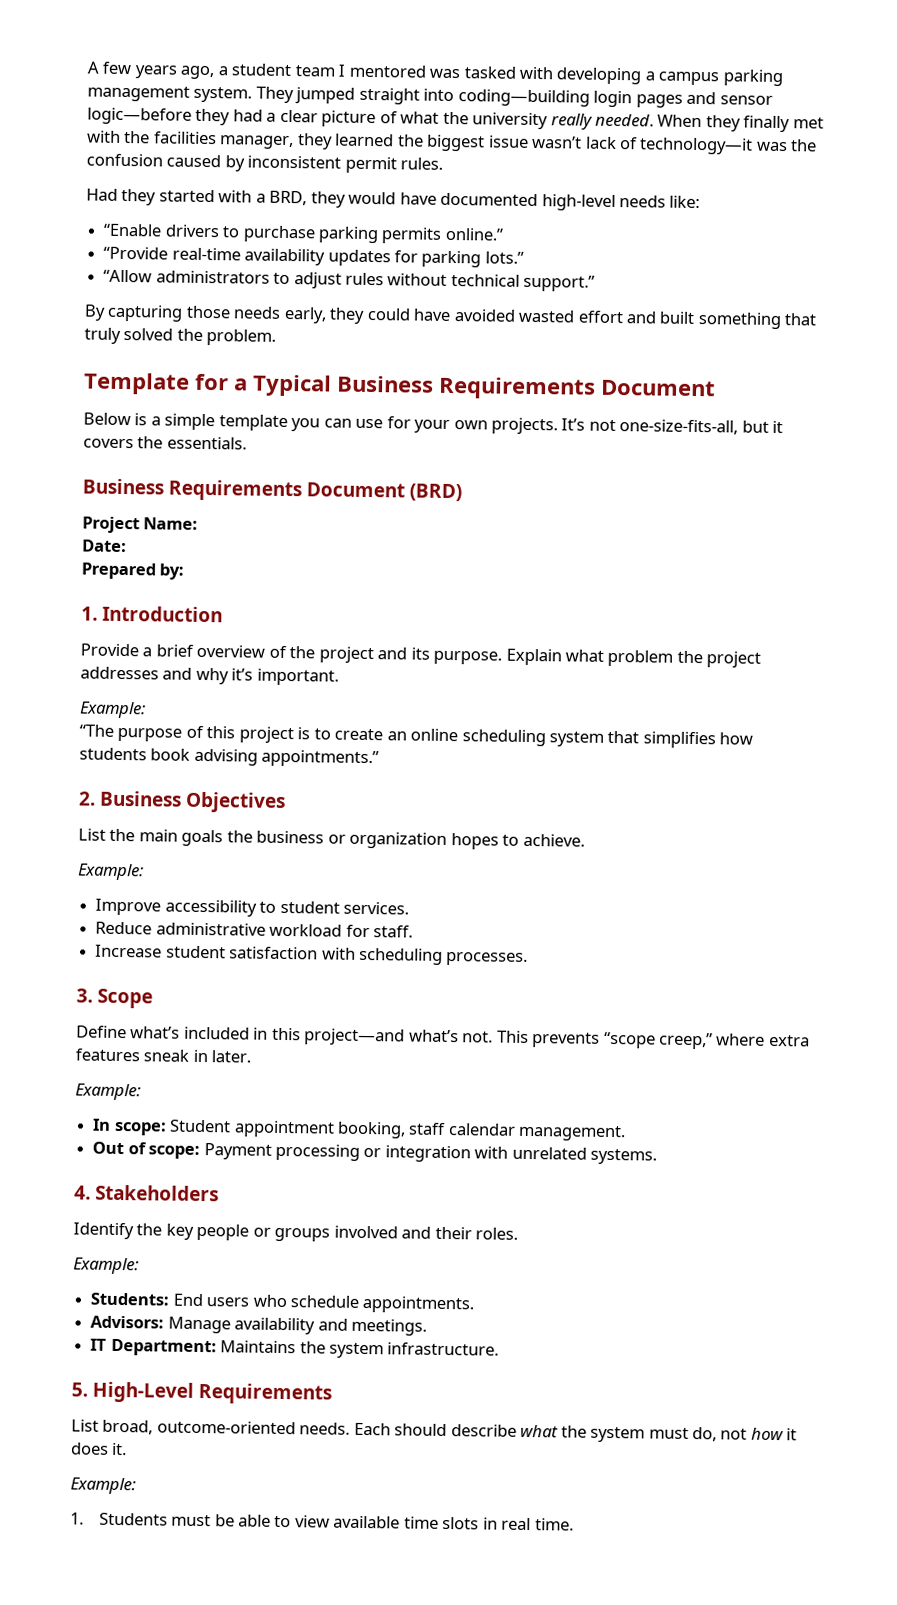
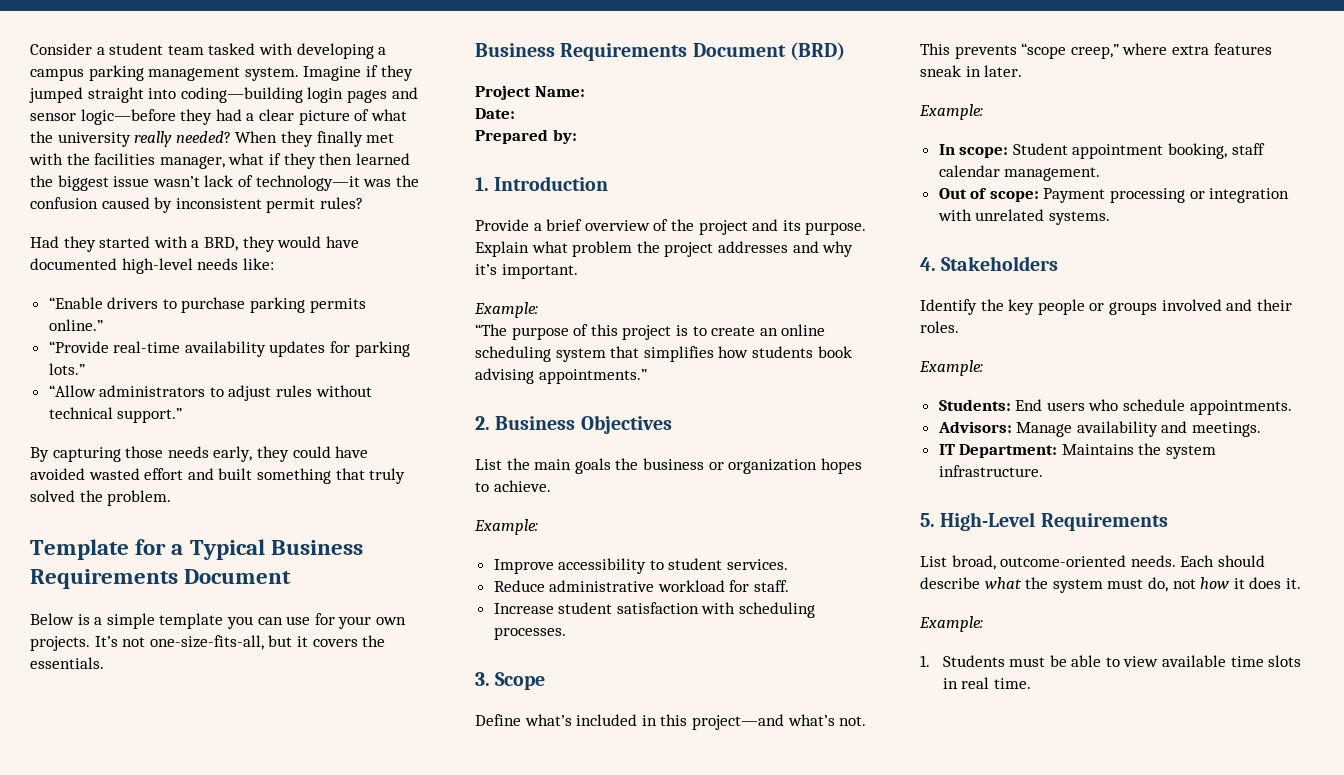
- A few years ago, a student team I mentored was tasked with developing a campus parking management system.
+ Consider a student team tasked with developing a campus parking management system.
- They jumped straight into coding—building login pages and sensor logic—before they had a clear picture of what the university really needed.
+ Imagine if they jumped straight into coding—building login pages and sensor logic—before they had a clear picture of what the university really needed?
- When they finally met with the facilities manager, they learned the biggest issue wasn’t lack of technology—it was the confusion caused by inconsistent permit rules.
+ When they finally met with the facilities manager, what if they then learned the biggest issue wasn’t lack of technology—it was the confusion caused by inconsistent permit rules?

